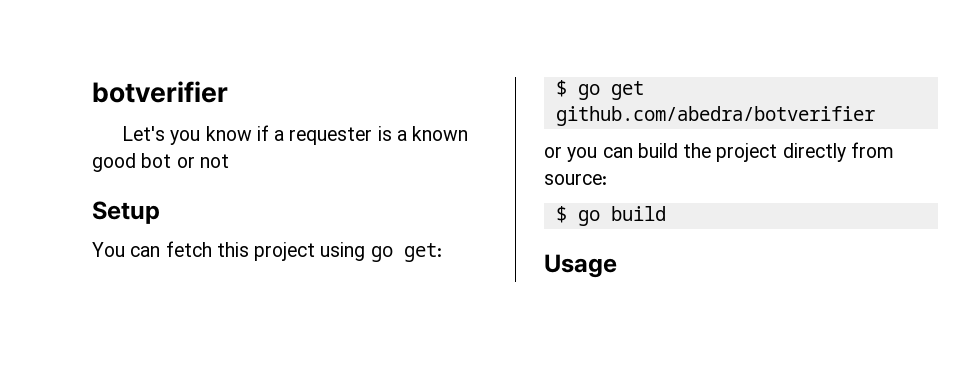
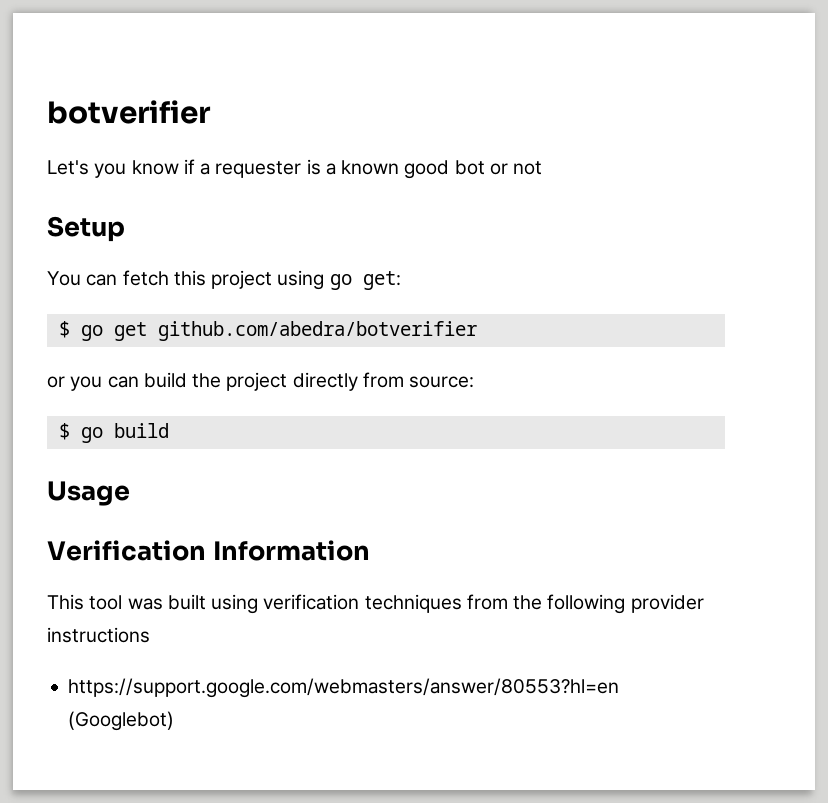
+ Verification Information
+ This tool was built using verification techniques from the following provider instructions
+ https://support.google.com/webmasters/answer/80553?hl=en (Googlebot)

